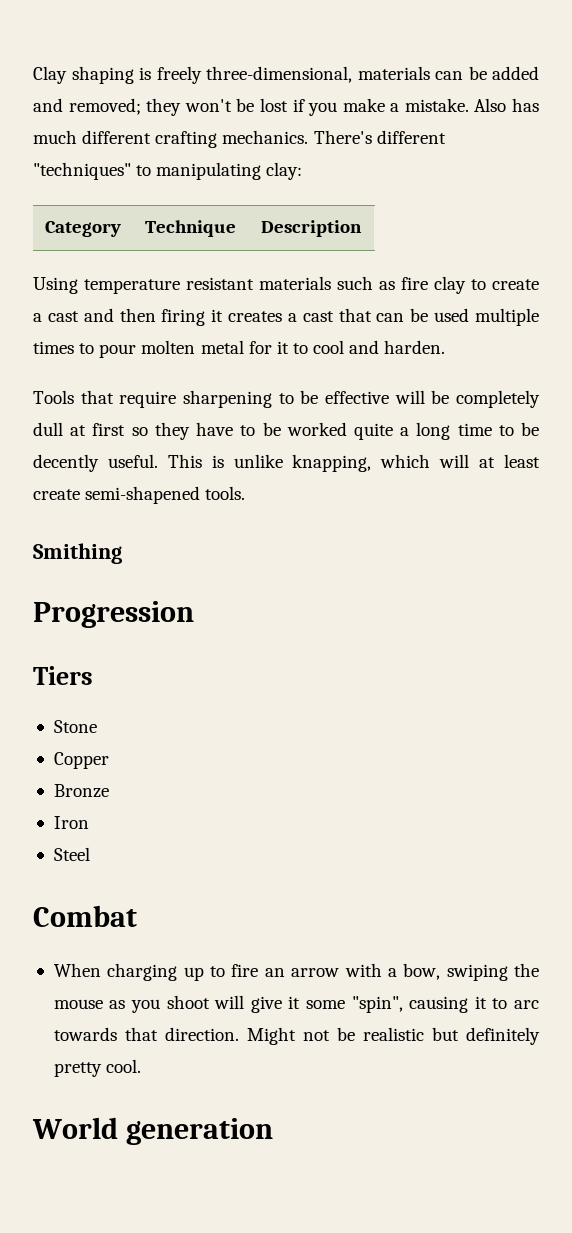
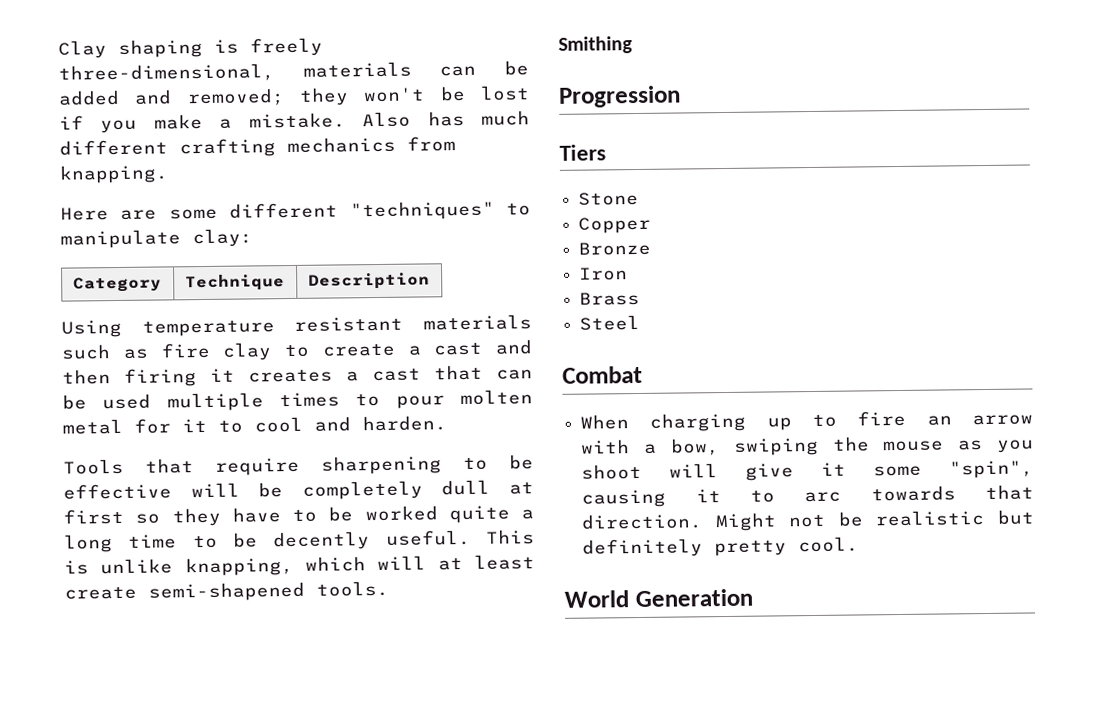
- Also has much different crafting mechanics. There's different "techniques" to manipulating clay:
+ Also has much different crafting mechanics from knapping.
+ Here are some different "techniques" to manipulate clay:
+ Brass
- World generation
+ World Generation

